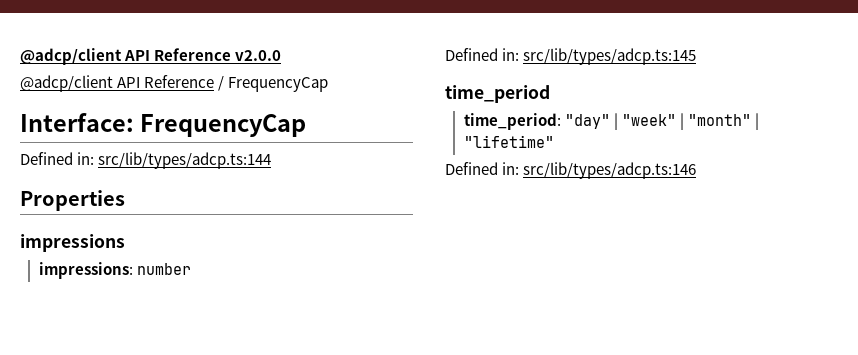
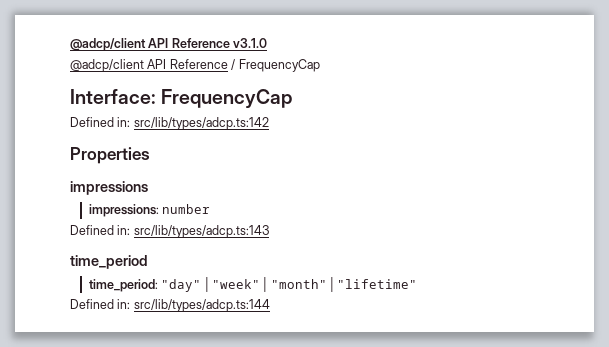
- @adcp/client API Reference v2.0.0
+ @adcp/client API Reference v3.1.0
- Defined in: src/lib/types/adcp.ts:144
+ Defined in: src/lib/types/adcp.ts:142
- Defined in: src/lib/types/adcp.ts:145
+ Defined in: src/lib/types/adcp.ts:143
- Defined in: src/lib/types/adcp.ts:146
+ Defined in: src/lib/types/adcp.ts:144

